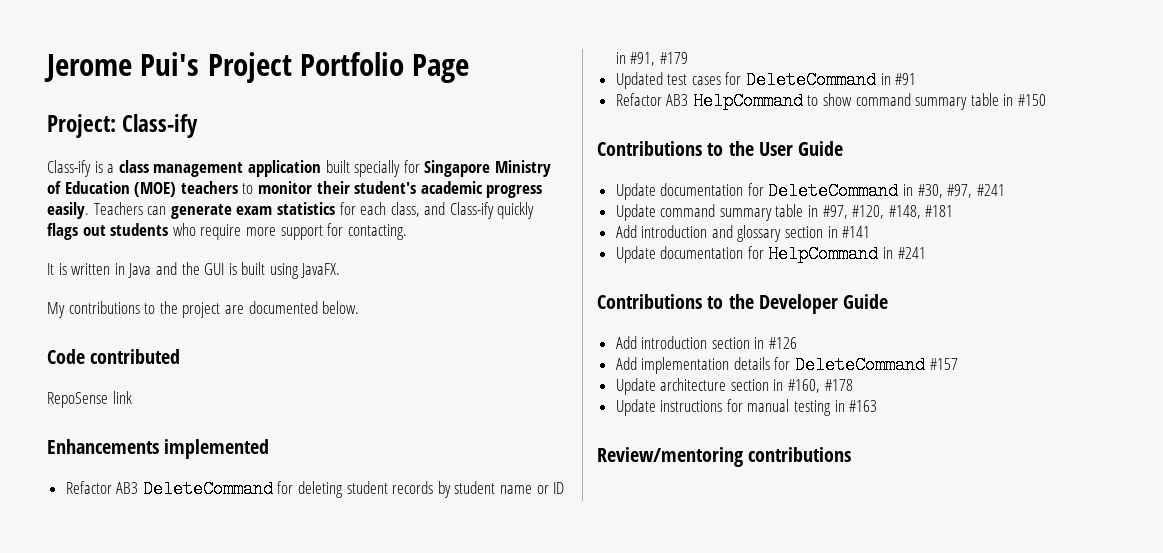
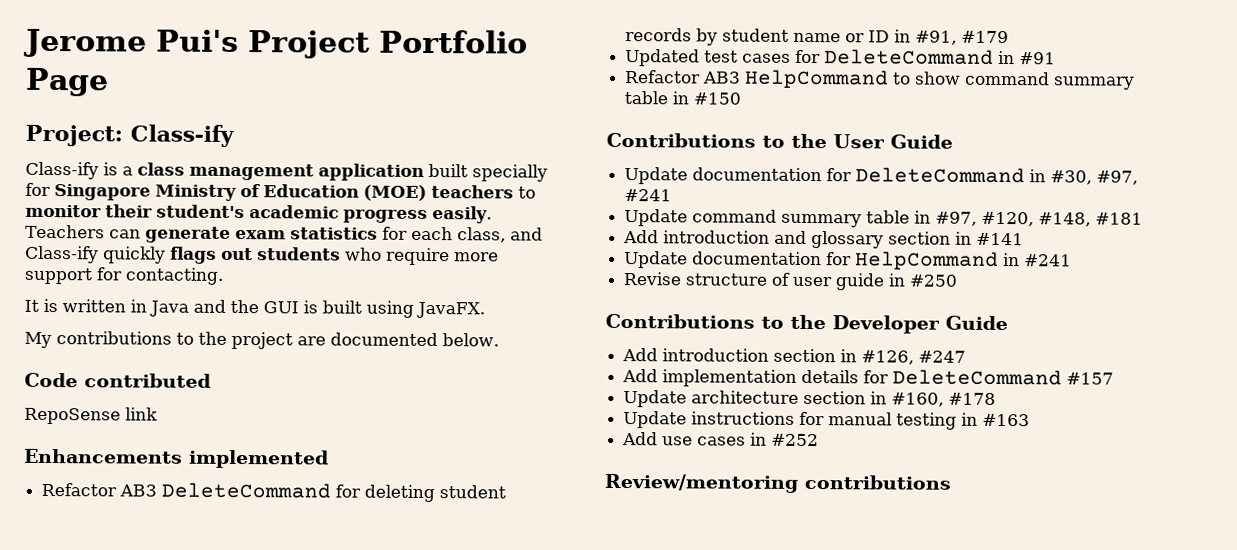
+ Revise structure of user guide in #250
- Add introduction section in #126
+ Add introduction section in #126, #247
+ Add use cases in #252

